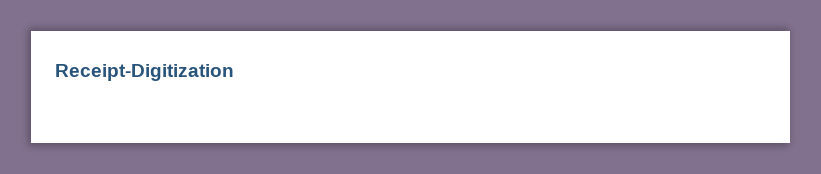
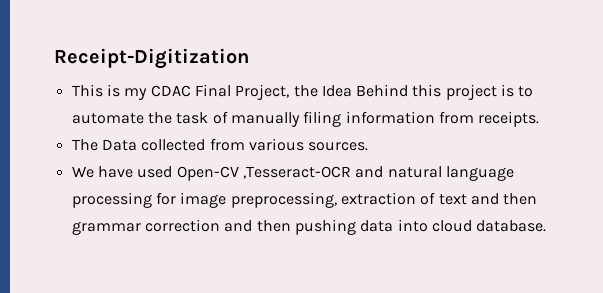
+ This is my CDAC Final Project, the Idea Behind this project is to automate the task of manually filing information from receipts.
+ The Data collected from various sources.
+ We have used Open-CV ,Tesseract-OCR and natural language processing for image preprocessing, extraction of text and then grammar correction and then pushing data into cloud database.

